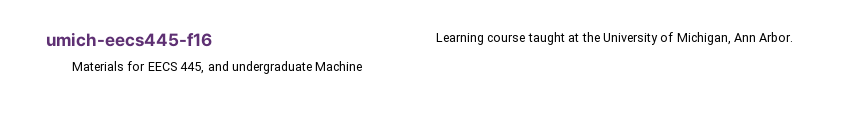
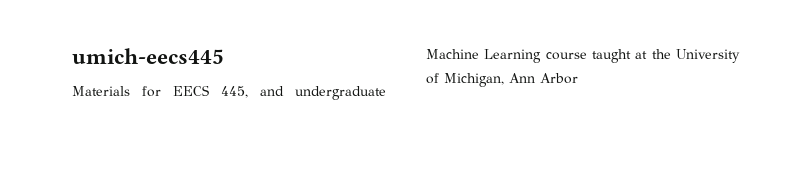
- umich-eecs445-f16
+ umich-eecs445
- Materials for EECS 445, and undergraduate Machine Learning course taught at the University of Michigan, Ann Arbor.
+ Materials for EECS 445, and undergraduate Machine Learning course taught at the University of Michigan, Ann Arbor

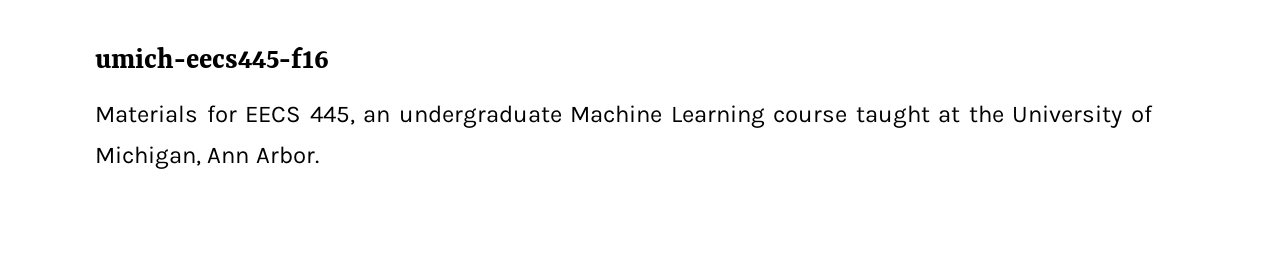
- umich-eecs445
+ umich-eecs445-f16
- Materials for EECS 445, and undergraduate Machine Learning course taught at the University of Michigan, Ann Arbor
+ Materials for EECS 445, an undergraduate Machine Learning course taught at the University of Michigan, Ann Arbor.

